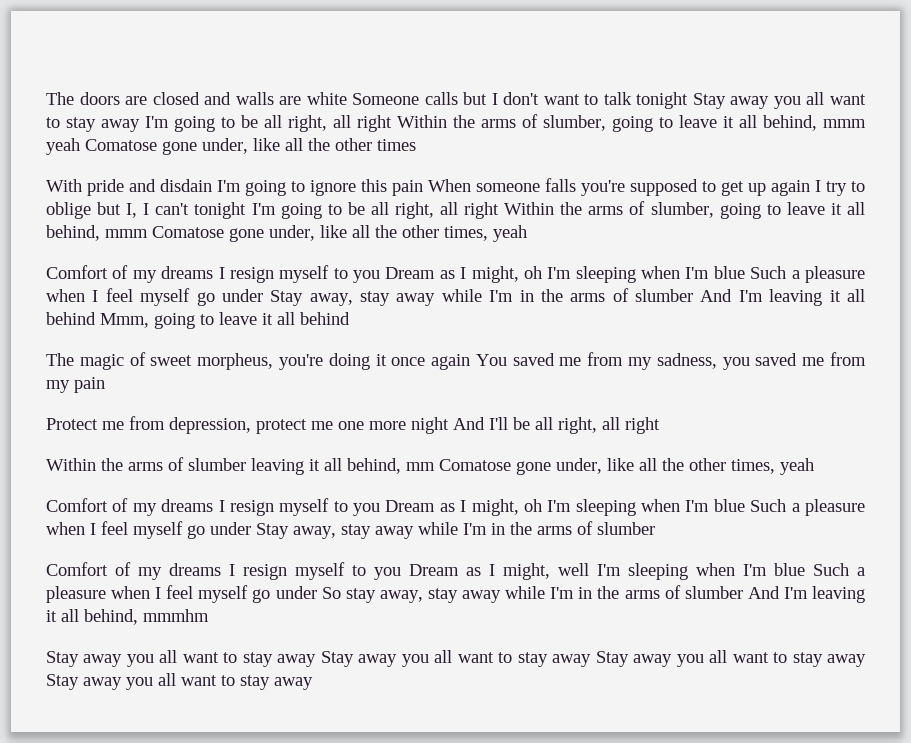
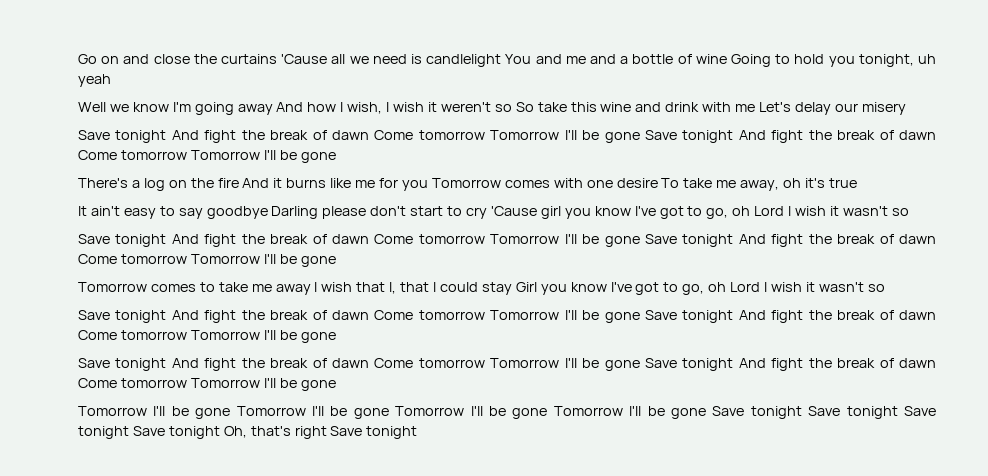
- The doors are closed and walls are white Someone calls but I don't want to talk tonight Stay away you all want to stay away I'm going to be all right, all right Within the arms of slumber, going to leave it all behind, mmm yeah Comatose gone under, like all the other times
- With pride and disdain I'm going to ignore this pain When someone falls you're supposed to get up again I try to oblige but I, I can't tonight I'm going to be all right, all right Within the arms of slumber, going to leave it all behind, mmm Comatose gone under, like all the other times, yeah
- Comfort of my dreams I resign myself to you Dream as I might, oh I'm sleeping when I'm blue Such a pleasure when I feel myself go under Stay away, stay away while I'm in the arms of slumber And I'm leaving it all behind Mmm, going to leave it all behind
- The magic of sweet morpheus, you're doing it once again You saved me from my sadness, you saved me from my pain
- Protect me from depression, protect me one more night And I'll be all right, all right
- Within the arms of slumber leaving it all behind, mm Comatose gone under, like all the other times, yeah
- Comfort of my dreams I resign myself to you Dream as I might, oh I'm sleeping when I'm blue Such a pleasure when I feel myself go under Stay away, stay away while I'm in the arms of slumber
- Comfort of my dreams I resign myself to you Dream as I might, well I'm sleeping when I'm blue Such a pleasure when I feel myself go under So stay away, stay away while I'm in the arms of slumber And I'm leaving it all behind, mmmhm
- Stay away you all want to stay away Stay away you all want to stay away Stay away you all want to stay away Stay away you all want to stay away
+ Go on and close the curtains 'Cause all we need is candlelight You and me and a bottle of wine Going to hold you tonight, uh yeah
+ Well we know I'm going away And how I wish, I wish it weren't so So take this wine and drink with me Let's delay our misery
+ Save tonight And fight the break of dawn Come tomorrow Tomorrow I'll be gone Save tonight And fight the break of dawn Come tomorrow Tomorrow I'll be gone
+ There's a log on the fire And it burns like me for you Tomorrow comes with one desire To take me away, oh it's true
+ It ain't easy to say goodbye Darling please don't start to cry 'Cause girl you know I've got to go, oh Lord I wish it wasn't so
+ Save tonight And fight the break of dawn Come tomorrow Tomorrow I'll be gone Save tonight And fight the break of dawn Come tomorrow Tomorrow I'll be gone
+ Tomorrow comes to take me away I wish that I, that I could stay Girl you know I've got to go, oh Lord I wish it wasn't so
+ Save tonight And fight the break of dawn Come tomorrow Tomorrow I'll be gone Save tonight And fight the break of dawn Come tomorrow Tomorrow I'll be gone
+ Save tonight And fight the break of dawn Come tomorrow Tomorrow I'll be gone Save tonight And fight the break of dawn Come tomorrow Tomorrow I'll be gone
+ Tomorrow I'll be gone Tomorrow I'll be gone Tomorrow I'll be gone Tomorrow I'll be gone Save tonight Save tonight Save tonight Save tonight Oh, that's right Save tonight

